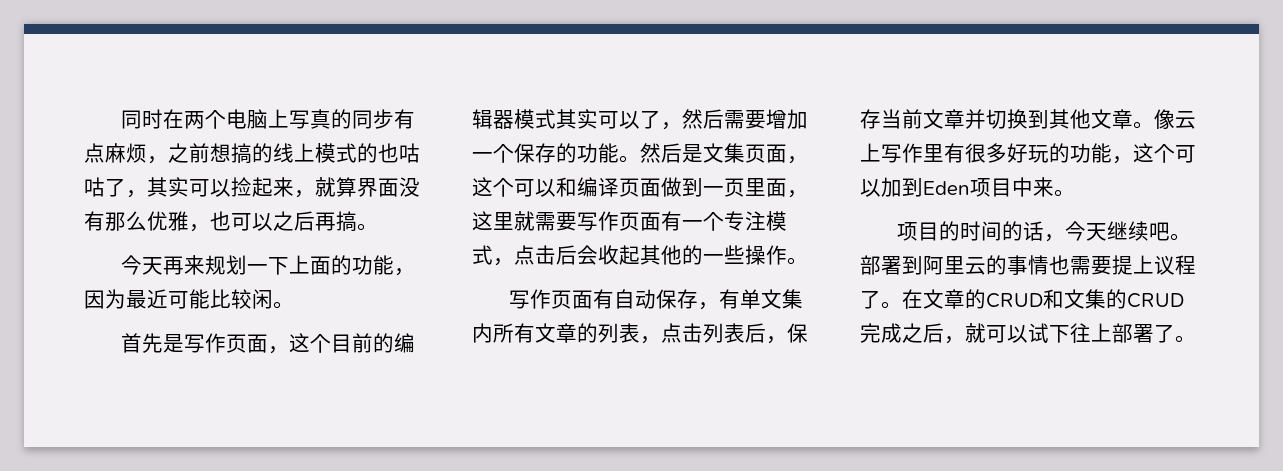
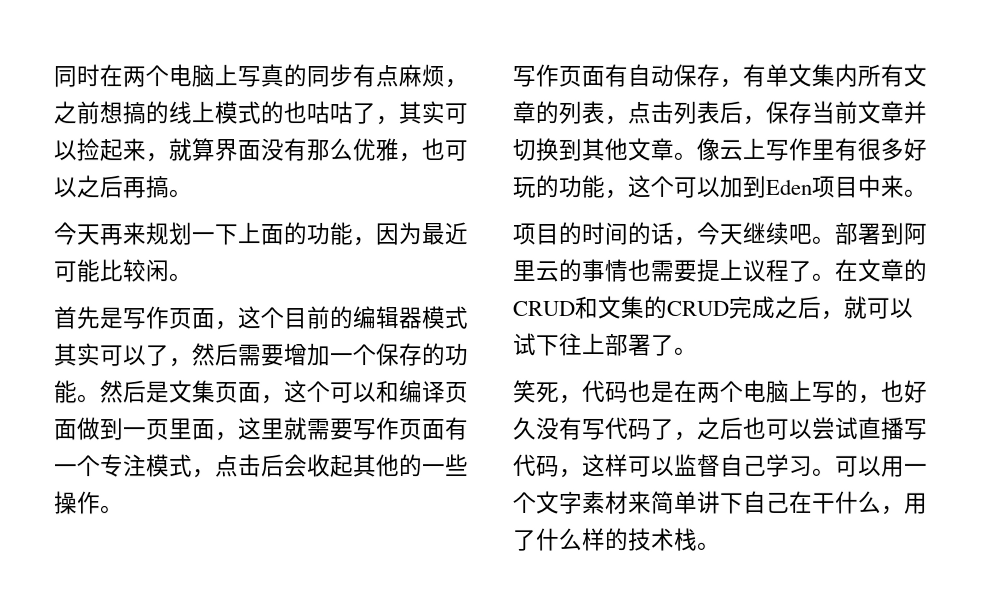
+ 笑死，代码也是在两个电脑上写的，也好久没有写代码了，之后也可以尝试直播写代码，这样可以监督自己学习。可以用一个文字素材来简单讲下自己在干什么，用了什么样的技术栈。

